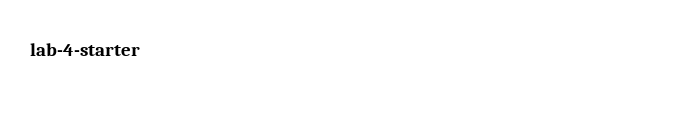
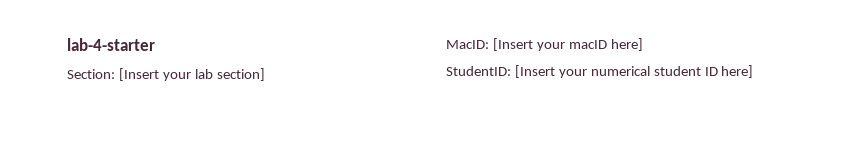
+ Section: [Insert your lab section]
+ MacID: [Insert your macID here]
+ StudentID: [Insert your numerical student ID here]

